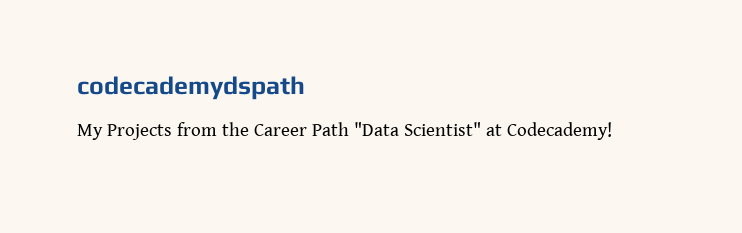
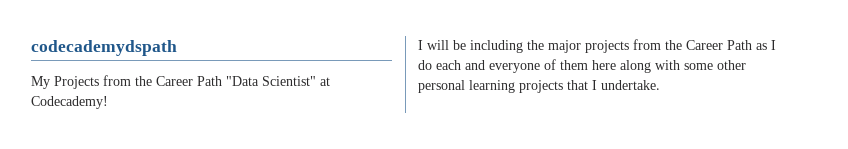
+ I will be including the major projects from the Career Path as I do each and everyone of them here along with some other personal learning projects that I undertake.

